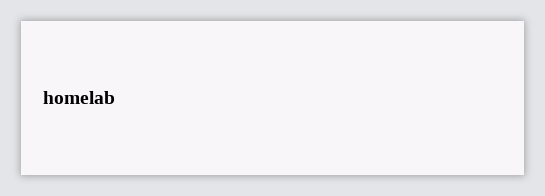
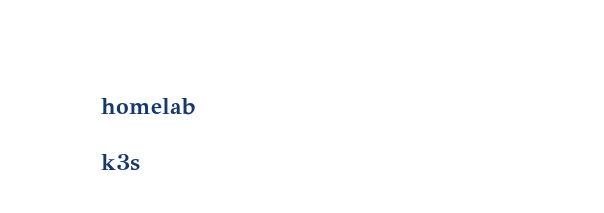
+ k3s

